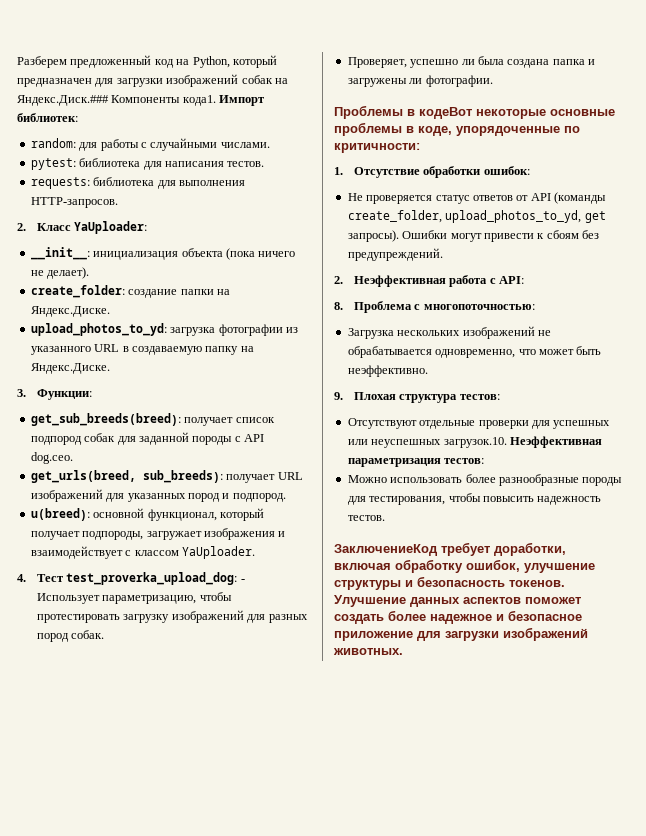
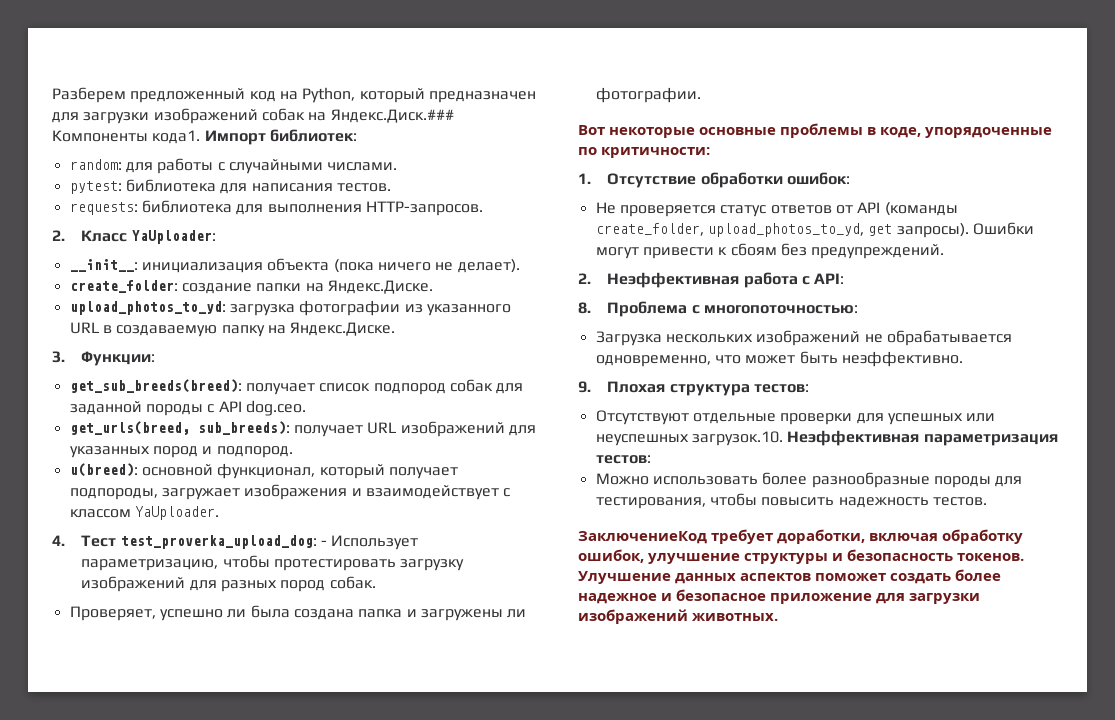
- Проблемы в кодеВот некоторые основные проблемы в коде, упорядоченные по критичности:
+ Вот некоторые основные проблемы в коде, упорядоченные по критичности:

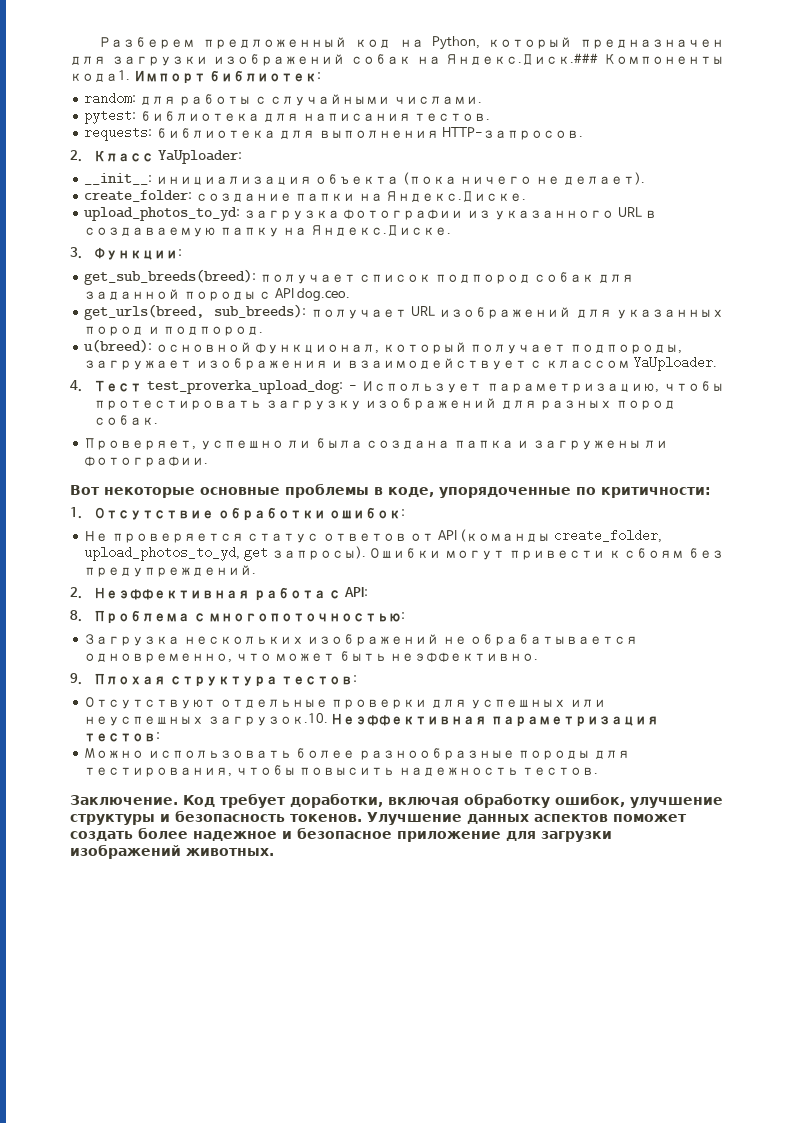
- ЗаключениеКод требует доработки, включая обработку ошибок, улучшение структуры и безопасность токенов.
+ Заключение. Код требует доработки, включая обработку ошибок, улучшение структуры и безопасность токенов.

